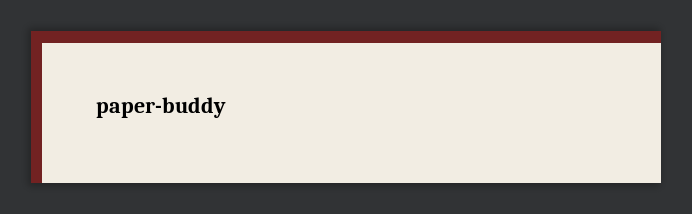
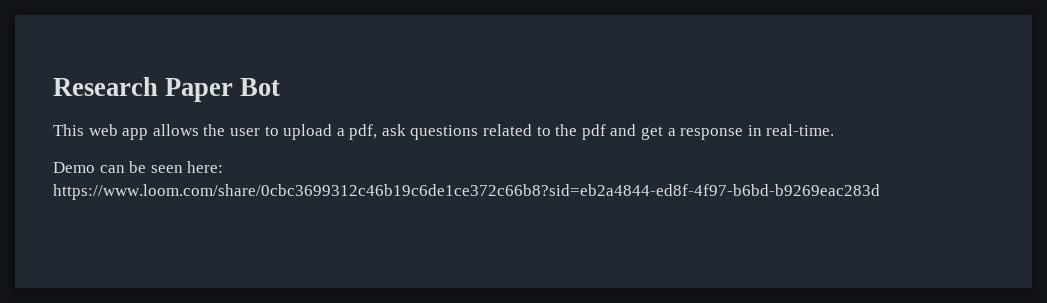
- paper-buddy
+ Research Paper Bot
+ This web app allows the user to upload a pdf, ask questions related to the pdf and get a response in real-time.
+ Demo can be seen here: https://www.loom.com/share/0cbc3699312c46b19c6de1ce372c66b8?sid=eb2a4844-ed8f-4f97-b6bd-b9269eac283d

